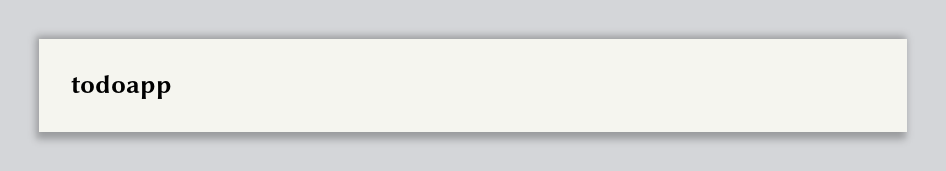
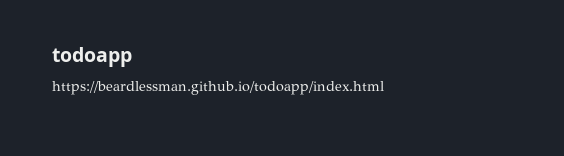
+ https://beardlessman.github.io/todoapp/index.html

